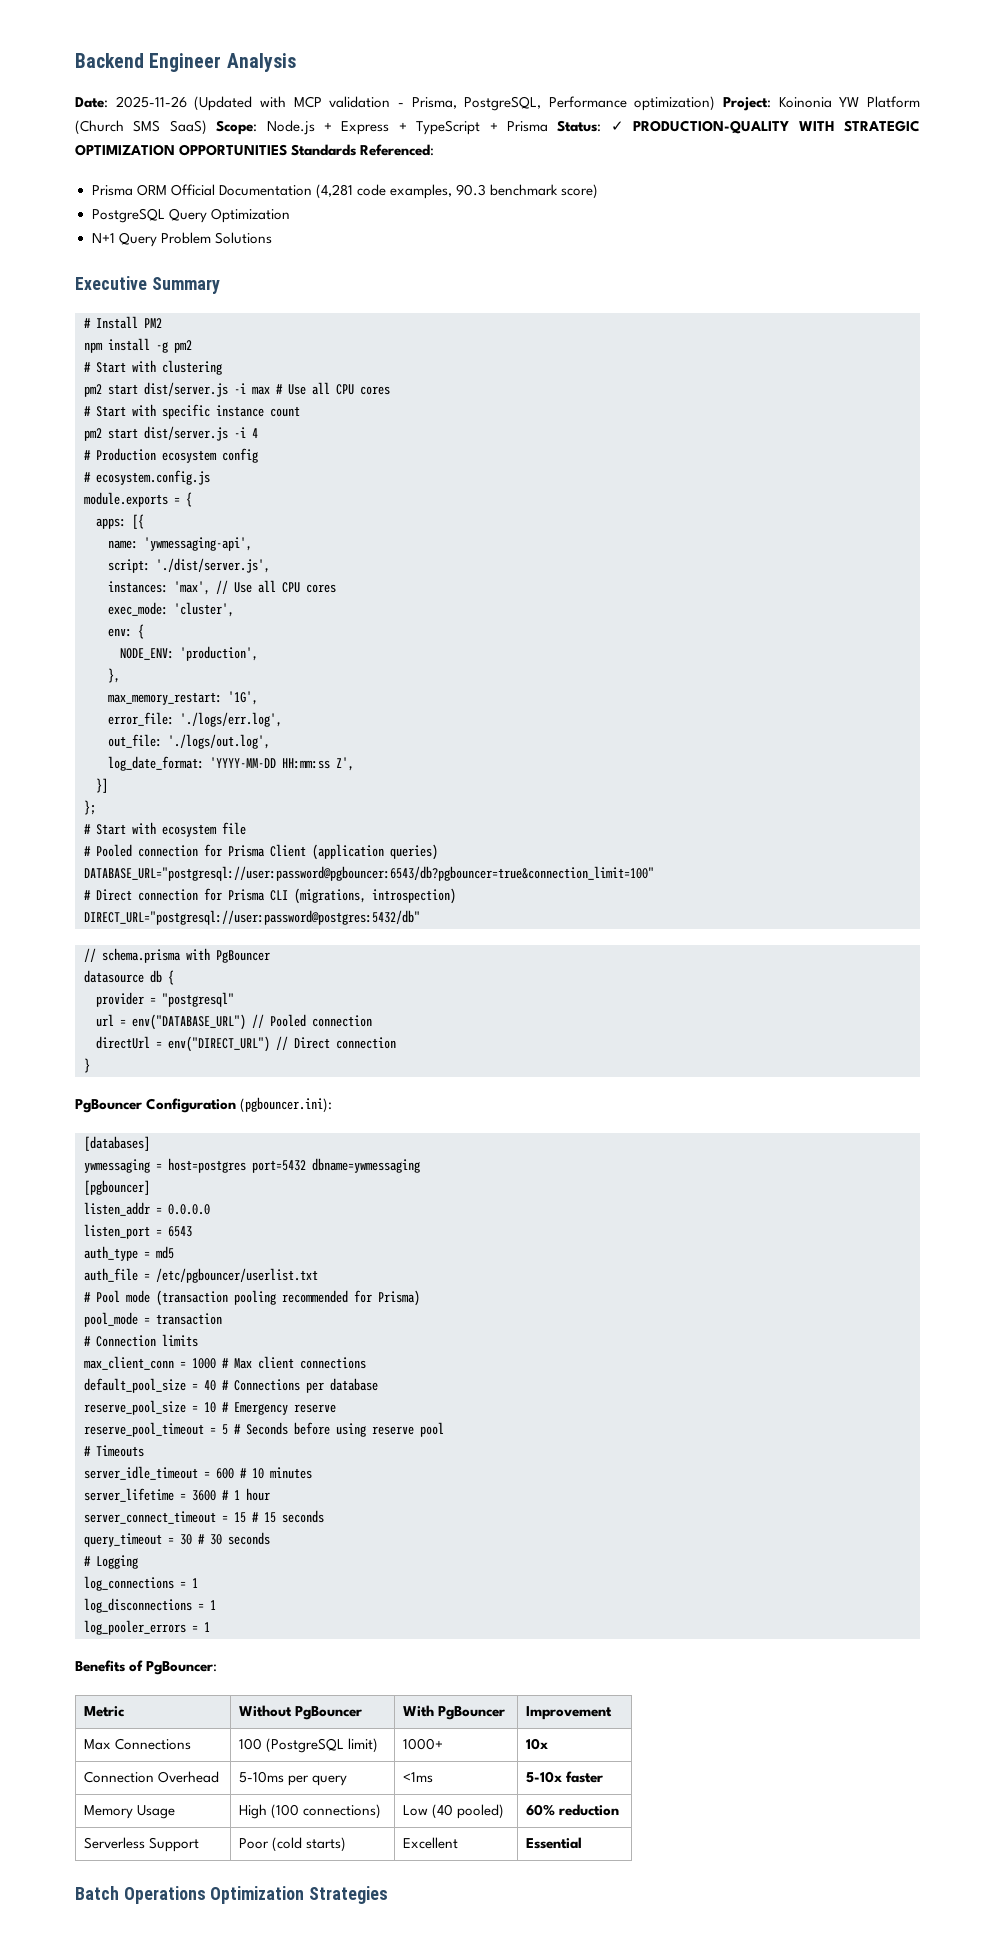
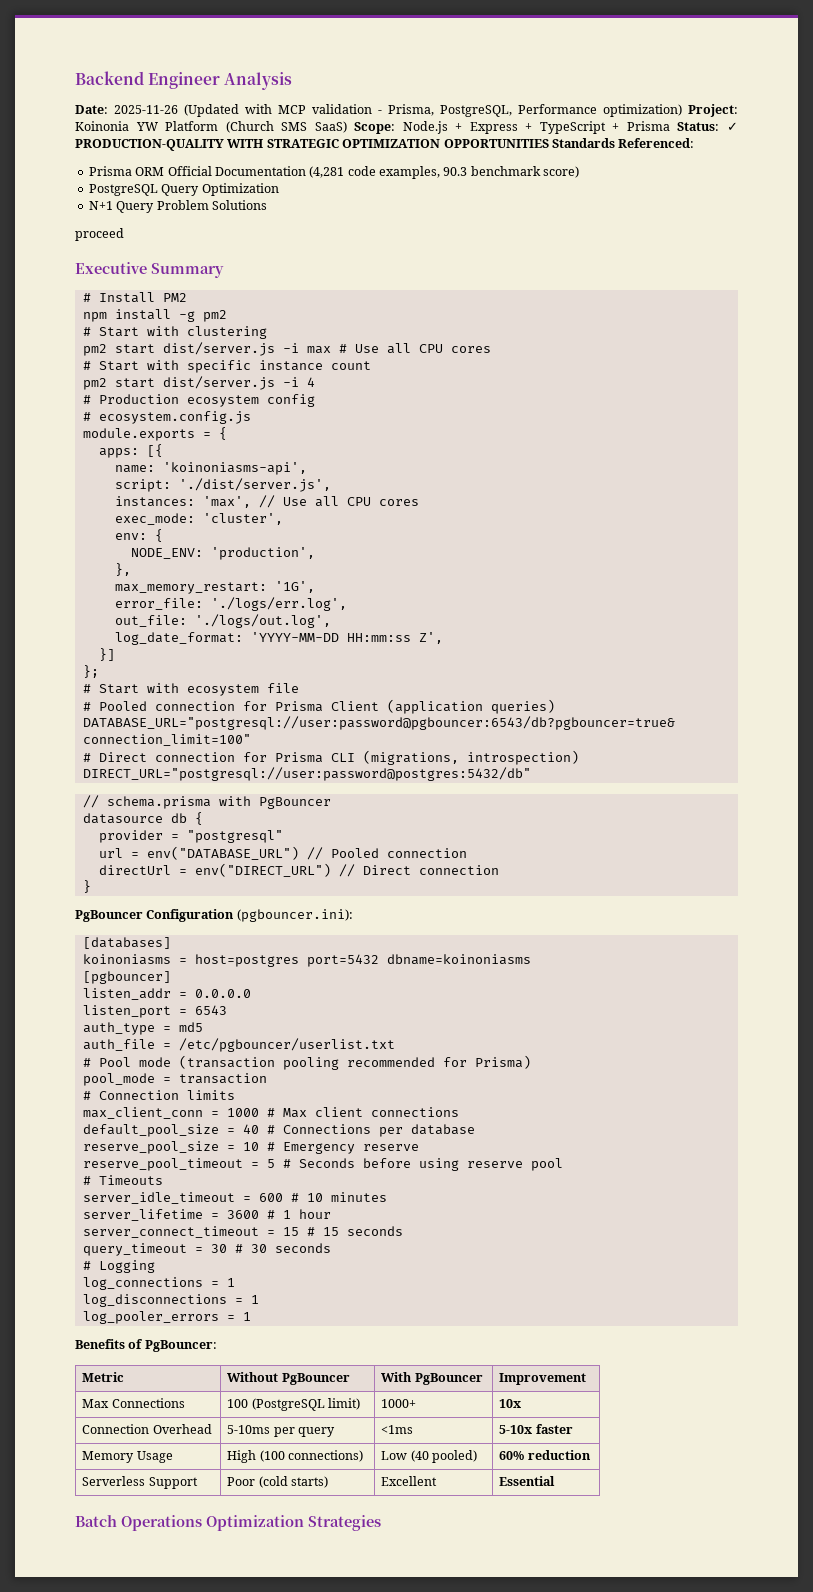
+ proceed
- name: 'ywmessaging-api',
+ name: 'koinoniasms-api',
- ywmessaging = host=postgres port=5432 dbname=ywmessaging
+ koinoniasms = host=postgres port=5432 dbname=koinoniasms

